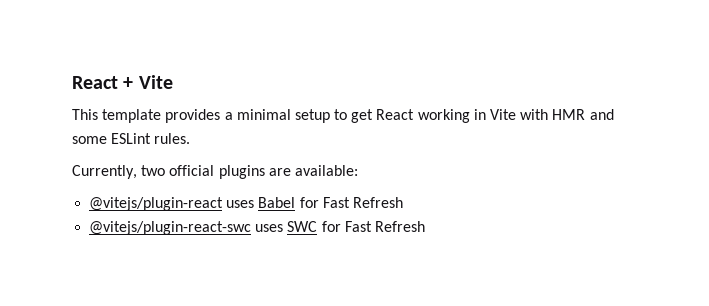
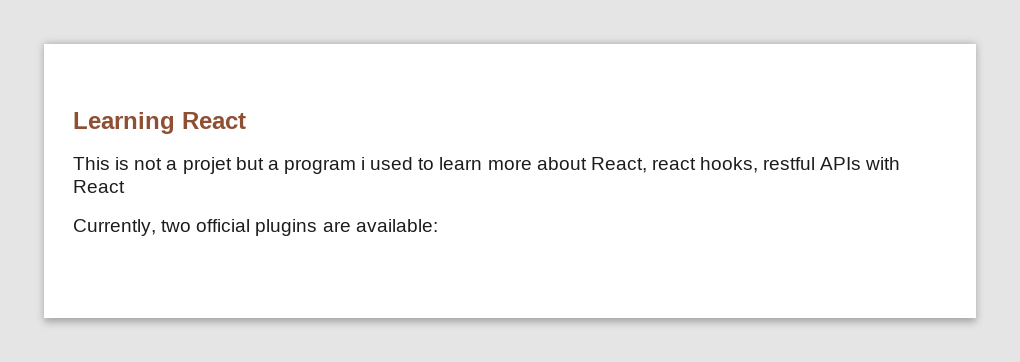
- React + Vite
+ Learning React
- This template provides a minimal setup to get React working in Vite with HMR and some ESLint rules.
+ This is not a projet but a program i used to learn more about React, react hooks, restful APIs with React
- @vitejs/plugin-react uses Babel for Fast Refresh
- @vitejs/plugin-react-swc uses SWC for Fast Refresh

